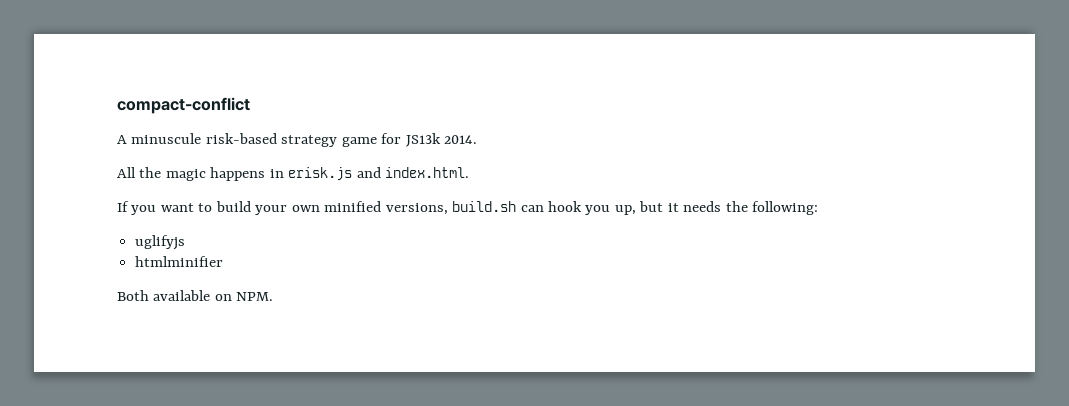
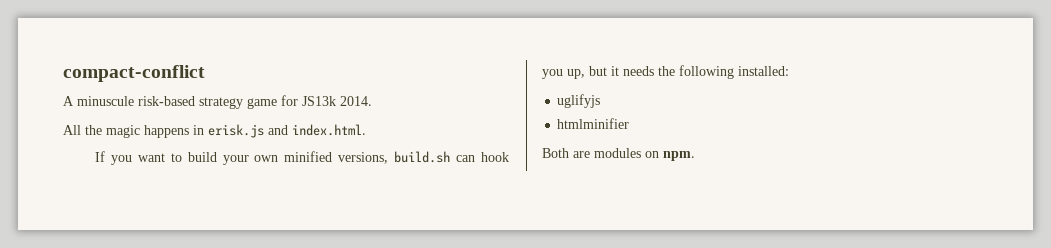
- If you want to build your own minified versions, build.sh can hook you up, but it needs the following:
+ If you want to build your own minified versions, build.sh can hook you up, but it needs the following installed:
- Both available on NPM.
+ Both are modules on npm.

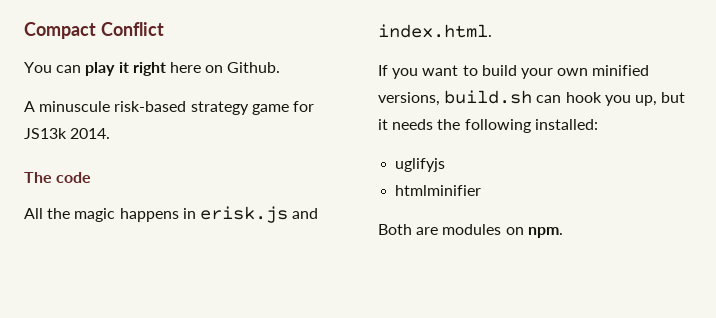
- compact-conflict
+ Compact Conflict
+ You can play it right here on Github.
+ The code

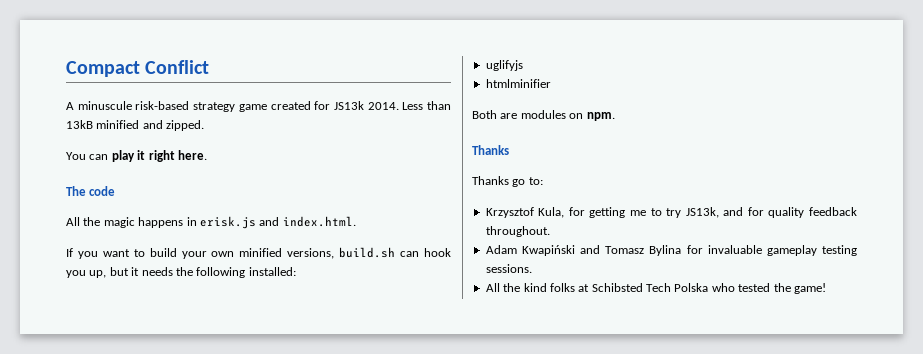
+ A minuscule risk-based strategy game created for JS13k 2014. Less than 13kB minified and zipped.
- You can play it right here on Github.
- A minuscule risk-based strategy game for JS13k 2014.
+ You can play it right here.
  Both are modules on npm.
+ Thanks
+ Thanks go to:
+ Krzysztof Kula, for getting me to try JS13k, and for quality feedback throughout.
+ Adam Kwapiński and Tomasz Bylina for invaluable gameplay testing sessions.
+ All the kind folks at Schibsted Tech Polska who tested the game!

